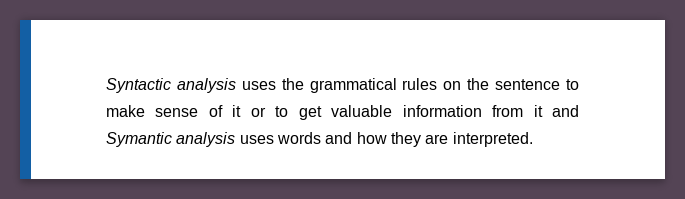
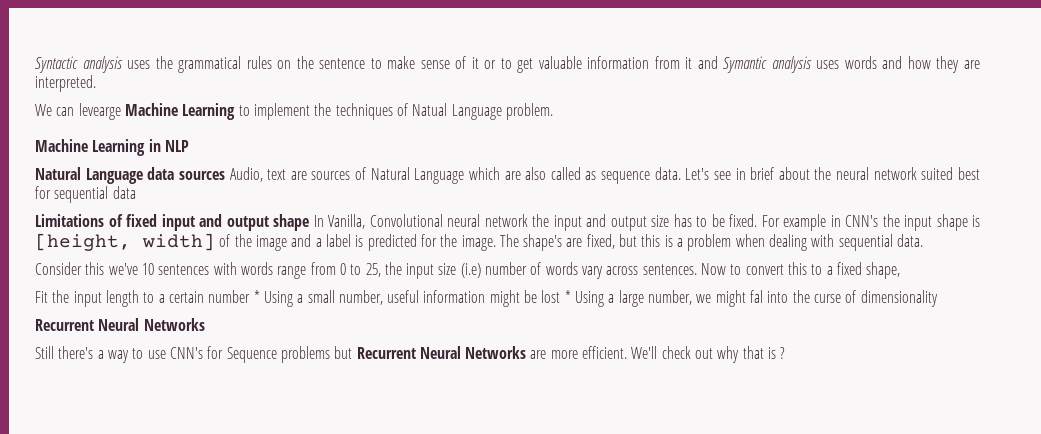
+ We can levearge Machine Learning to implement the techniques of Natual Language problem.
+ Machine Learning in NLP
+ Natural Language data sources Audio, text are sources of Natural Language which are also called as sequence data. Let's see in brief about the neural network suited best for sequential data
+ Limitations of fixed input and output shape In Vanilla, Convolutional neural network the input and output size has to be fixed. For example in CNN's the input shape is [height, width] of the image and a label is predicted for the image. The shape's are fixed, but this is a problem when dealing with sequential data.
+ Consider this we've 10 sentences with words range from 0 to 25, the input size (i.e) number of words vary across sentences. Now to convert this to a fixed shape,
+ Fit the input length to a certain number * Using a small number, useful information might be lost * Using a large number, we might fal into the curse of dimensionality
+ Recurrent Neural Networks
+ Still there's a way to use CNN's for Sequence problems but Recurrent Neural Networks are more efficient. We'll check out why that is ?

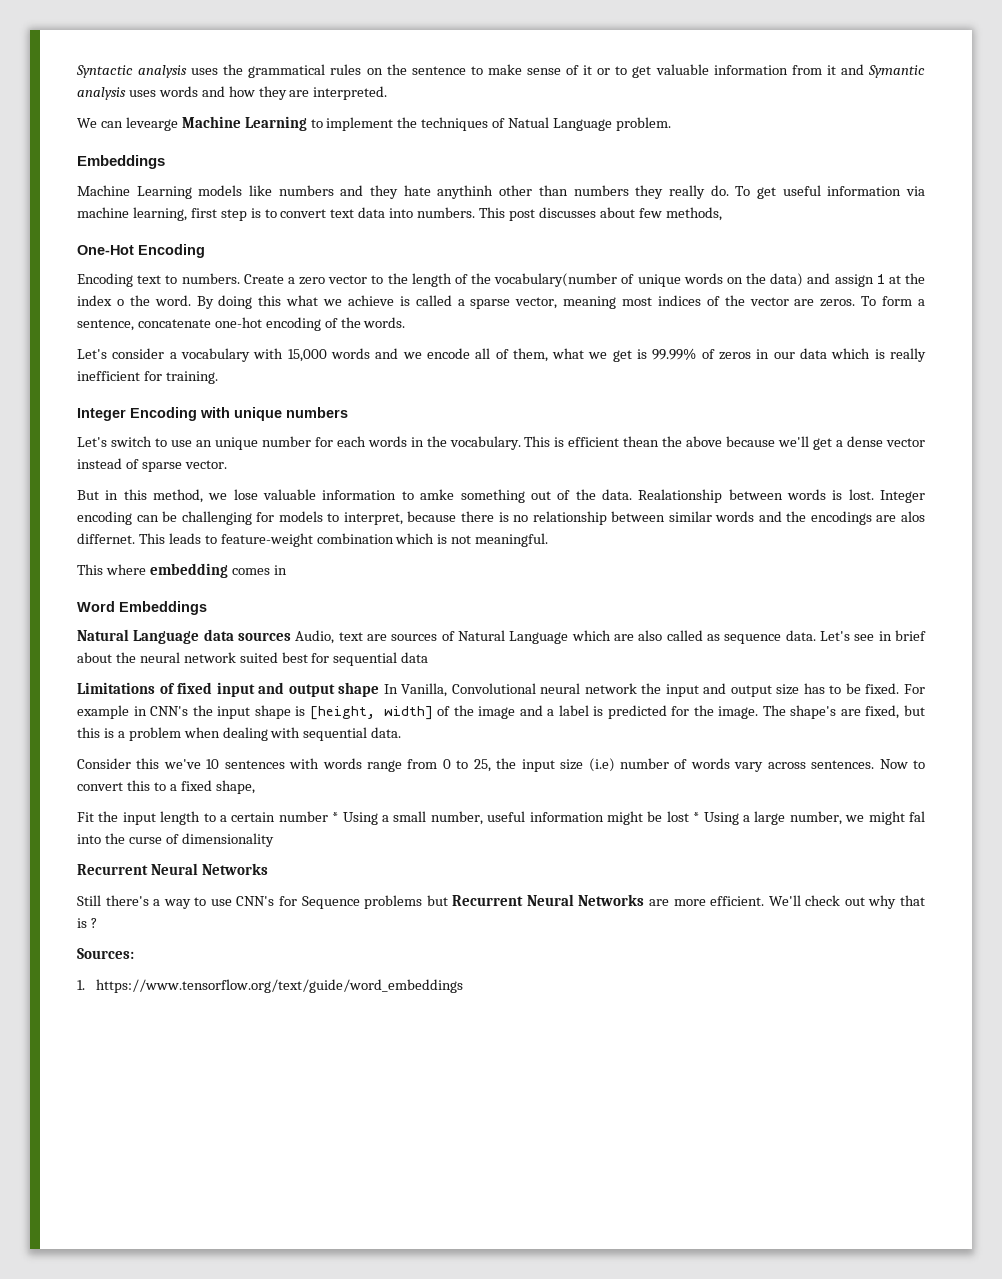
  We can levearge Machine Learning to implement the techniques of Natual Language problem.
- Machine Learning in NLP
+ Embeddings
+ Machine Learning models like numbers and they hate anythinh other than numbers they really do. To get useful information via machine learning, first step is to convert text data into numbers. This post discusses about few methods,
+ One-Hot Encoding
+ Encoding text to numbers. Create a zero vector to the length of the vocabulary(number of unique words on the data) and assign 1 at the index o the word. By doing this what we achieve is called a sparse vector, meaning most indices of the vector are zeros. To form a sentence, concatenate one-hot encoding of the words.
+ Let's consider a vocabulary with 15,000 words and we encode all of them, what we get is 99.99% of zeros in our data which is really inefficient for training.
+ Integer Encoding with unique numbers
+ Let's switch to use an unique number for each words in the vocabulary. This is efficient thean the above because we'll get a dense vector instead of sparse vector.
+ But in this method, we lose valuable information to amke something out of the data. Realationship between words is lost. Integer encoding can be challenging for models to interpret, because there is no relationship between similar words and the encodings are alos differnet. This leads to feature-weight combination which is not meaningful.
+ This where embedding comes in
+ Word Embeddings
+ Sources:
+ 1. https://www.tensorflow.org/text/guide/word_embeddings

